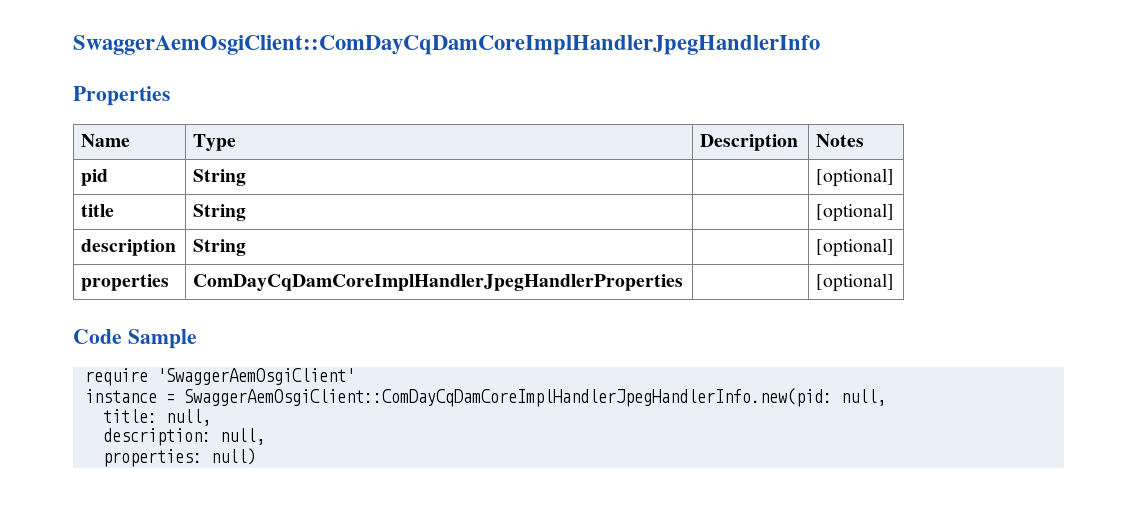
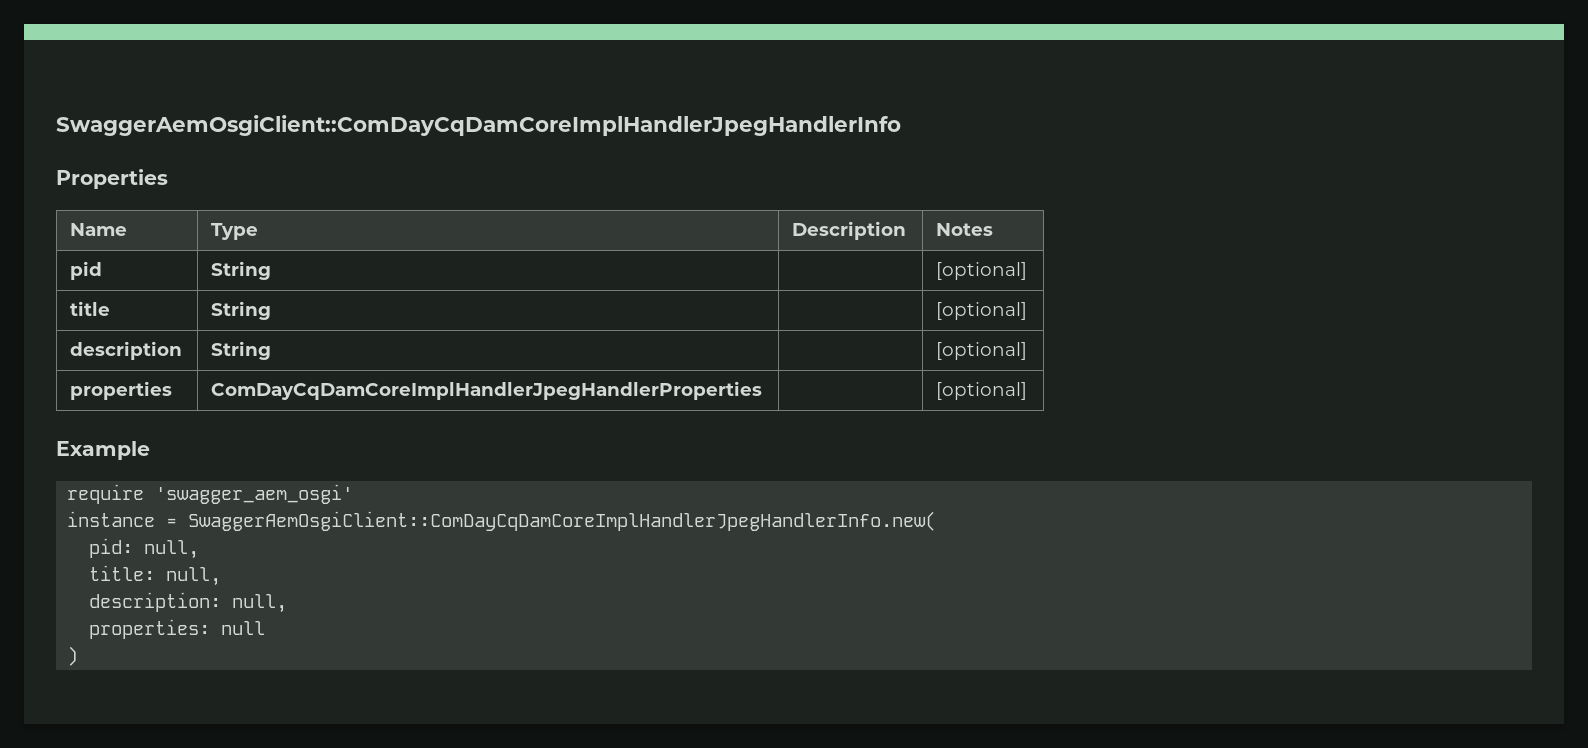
- Code Sample
+ Example
- require 'SwaggerAemOsgiClient'
+ require 'swagger_aem_osgi'
- instance = SwaggerAemOsgiClient::ComDayCqDamCoreImplHandlerJpegHandlerInfo.new(pid: null,
+ instance = SwaggerAemOsgiClient::ComDayCqDamCoreImplHandlerJpegHandlerInfo.new(
+ pid: null,
- properties: null)
+ properties: null
+ )

